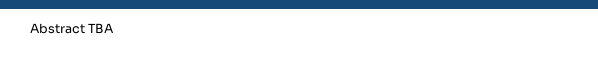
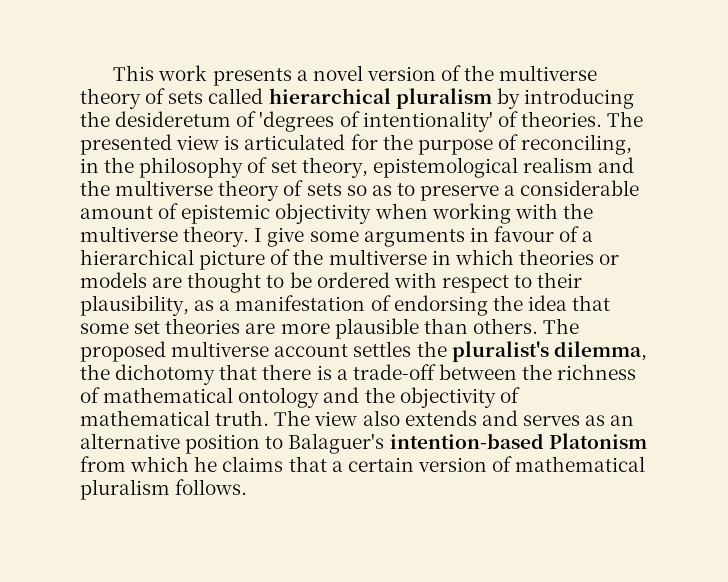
- Abstract TBA
+ This work presents a novel version of the multiverse theory of sets called hierarchical pluralism by introducing the desideretum of 'degrees of intentionality' of theories. The presented view is articulated for the purpose of reconciling, in the philosophy of set theory, epistemological realism and the multiverse theory of sets so as to preserve a considerable amount of epistemic objectivity when working with the multiverse theory. I give some arguments in favour of a hierarchical picture of the multiverse in which theories or models are thought to be ordered with respect to their plausibility, as a manifestation of endorsing the idea that some set theories are more plausible than others. The proposed multiverse account settles the pluralist's dilemma, the dichotomy that there is a trade-off between the richness of mathematical ontology and the objectivity of mathematical truth. The view also extends and serves as an alternative position to Balaguer's intention-based Platonism from which he claims that a certain version of mathematical pluralism follows.

